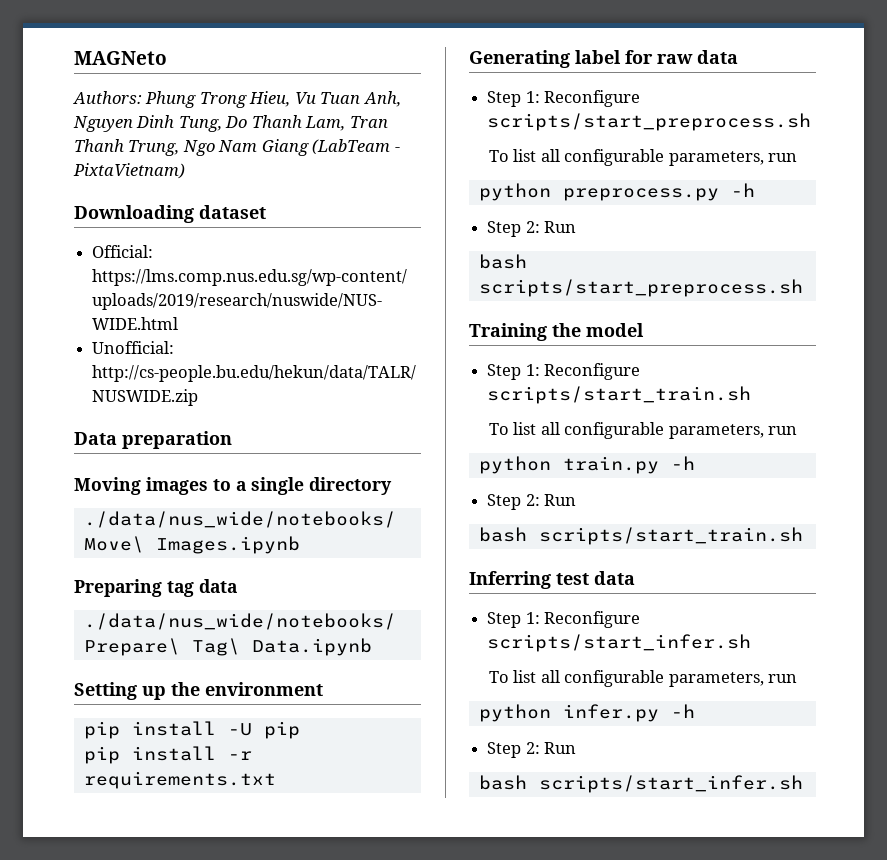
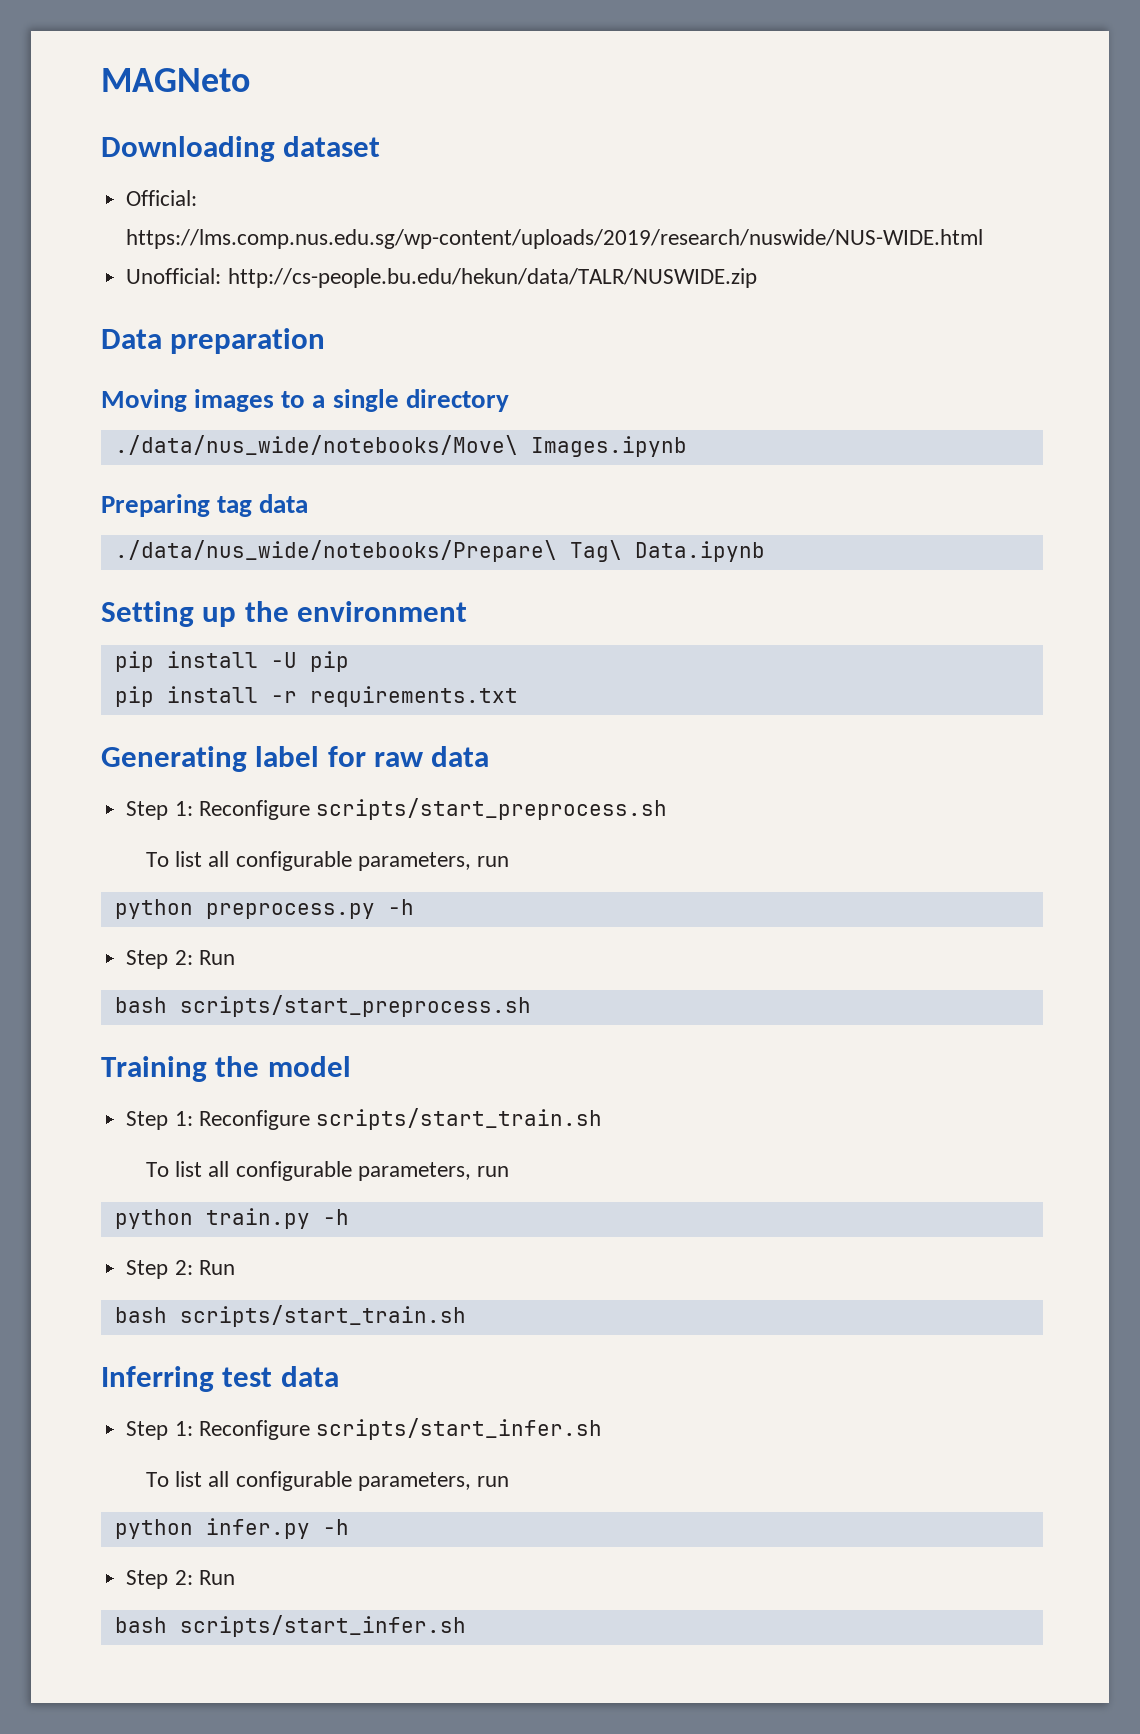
- Authors: Phung Trong Hieu, Vu Tuan Anh, Nguyen Dinh Tung, Do Thanh Lam, Tran Thanh Trung, Ngo Nam Giang (LabTeam - PixtaVietnam)

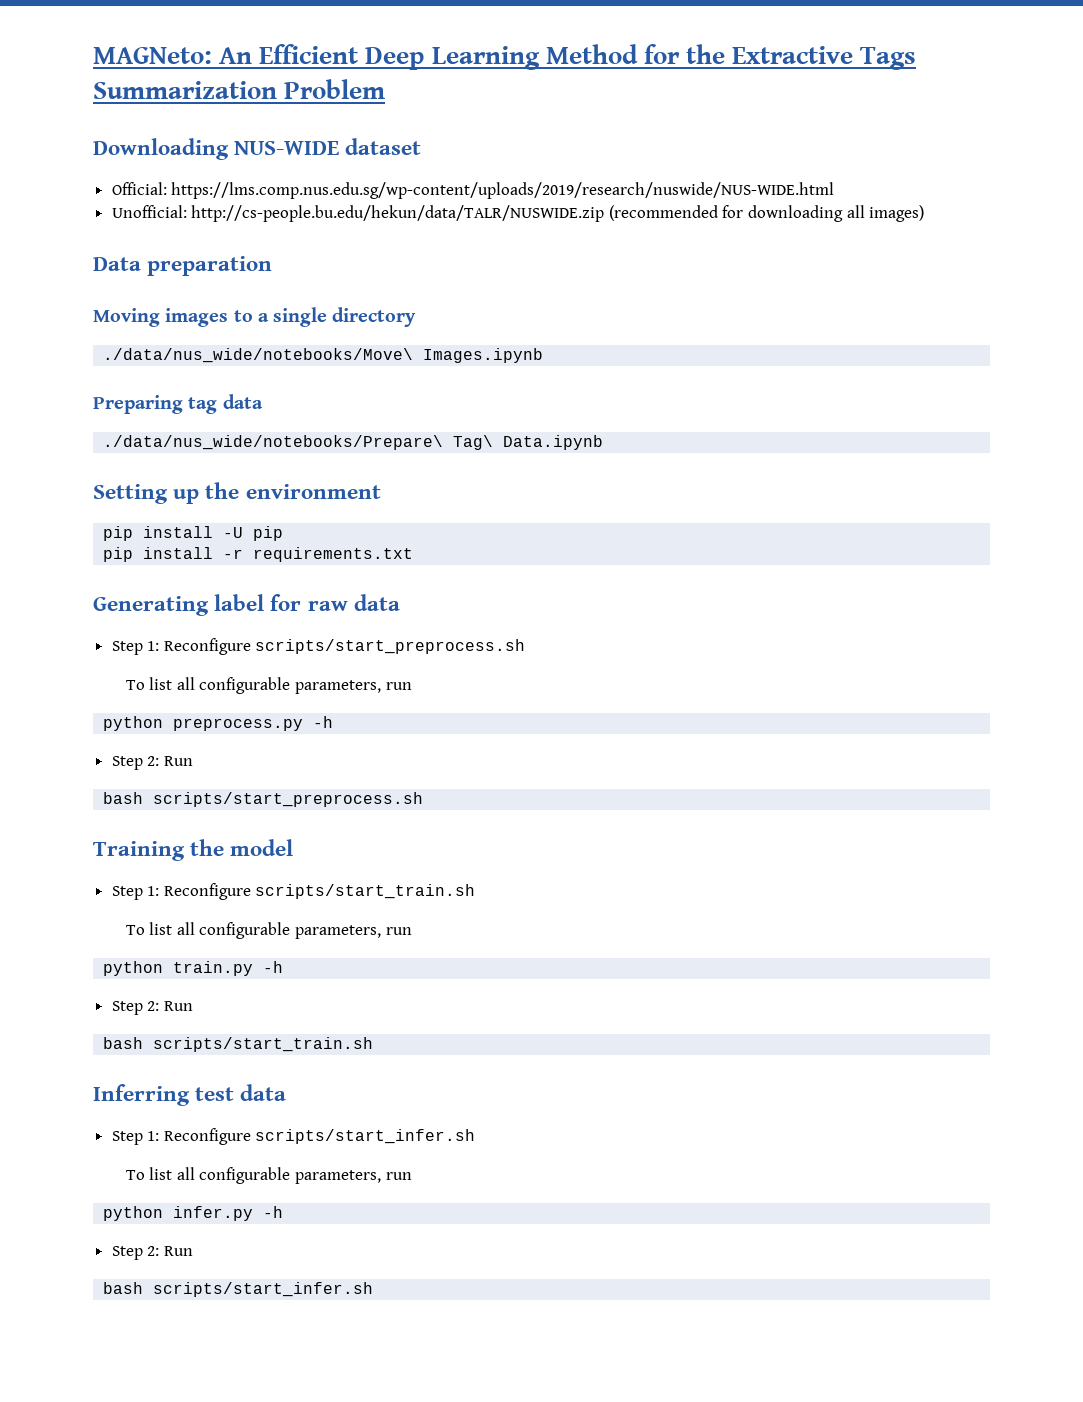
- MAGNeto
+ MAGNeto: An Efficient Deep Learning Method for the Extractive Tags Summarization Problem
- Downloading dataset
+ Downloading NUS-WIDE dataset
- Unofficial: http://cs-people.bu.edu/hekun/data/TALR/NUSWIDE.zip
+ Unofficial: http://cs-people.bu.edu/hekun/data/TALR/NUSWIDE.zip (recommended for downloading all images)

